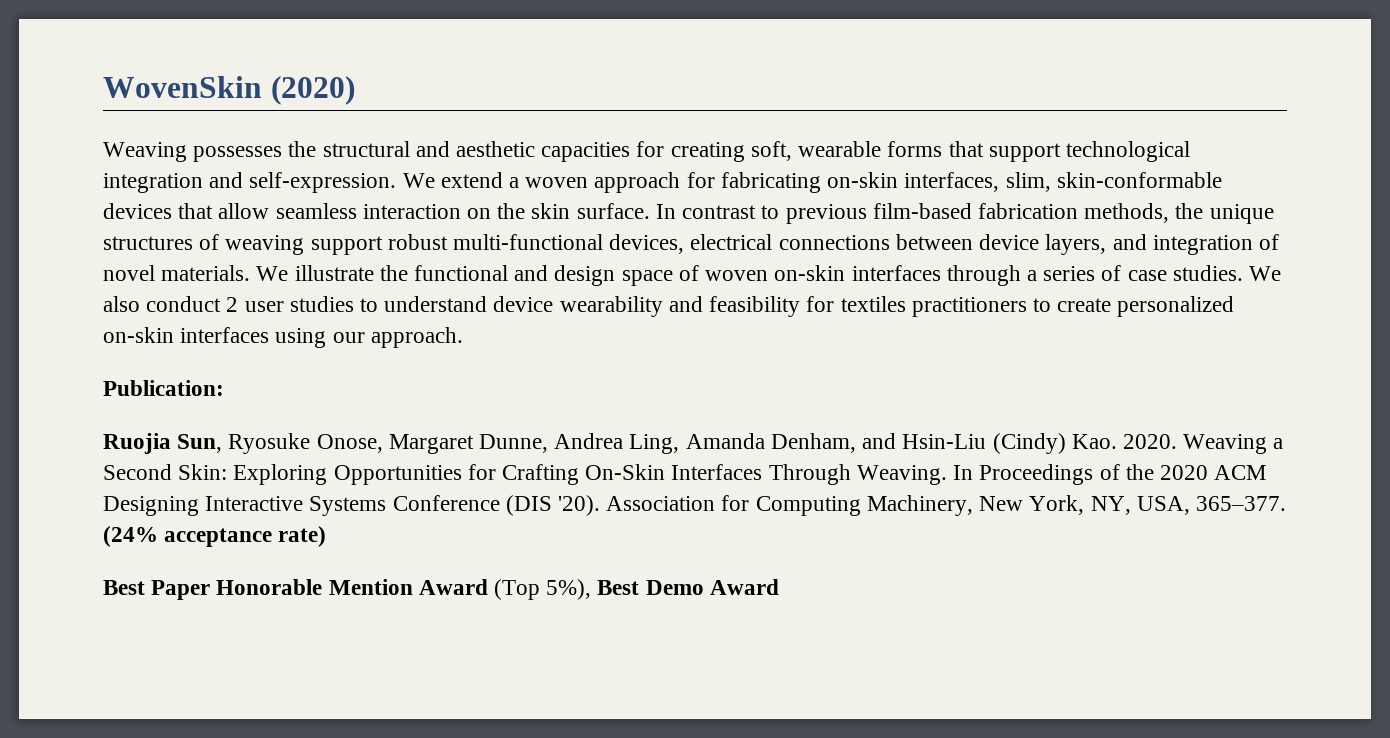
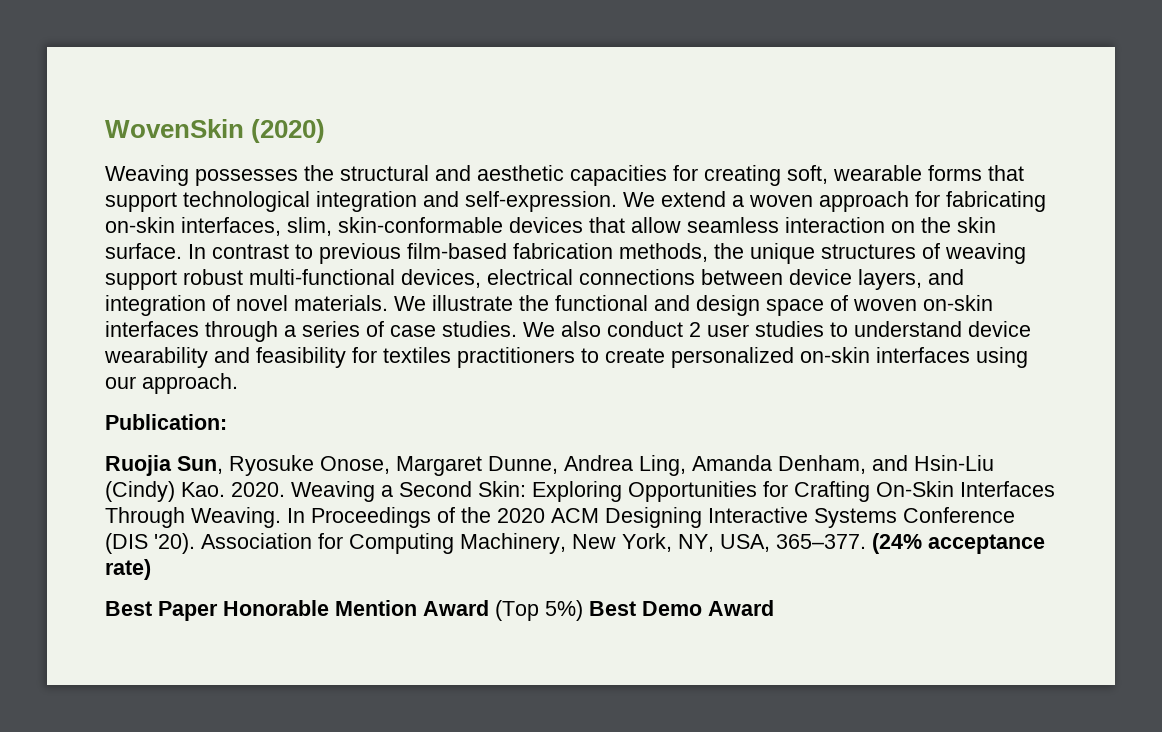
- Best Paper Honorable Mention Award (Top 5%), Best Demo Award
+ Best Paper Honorable Mention Award (Top 5%) Best Demo Award

